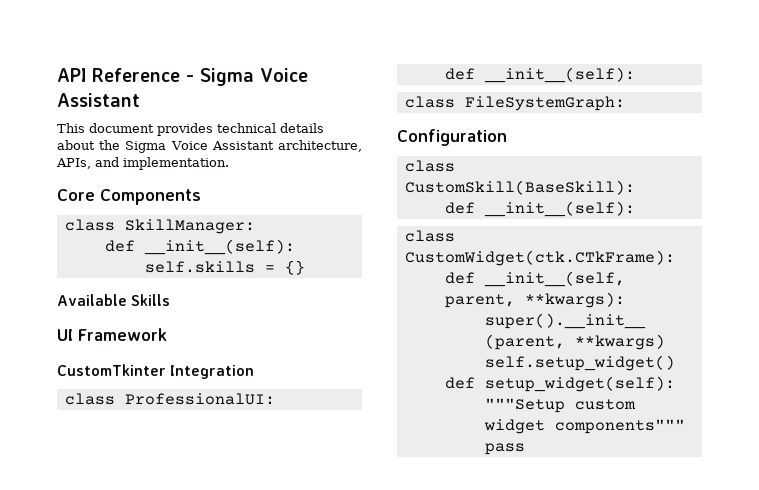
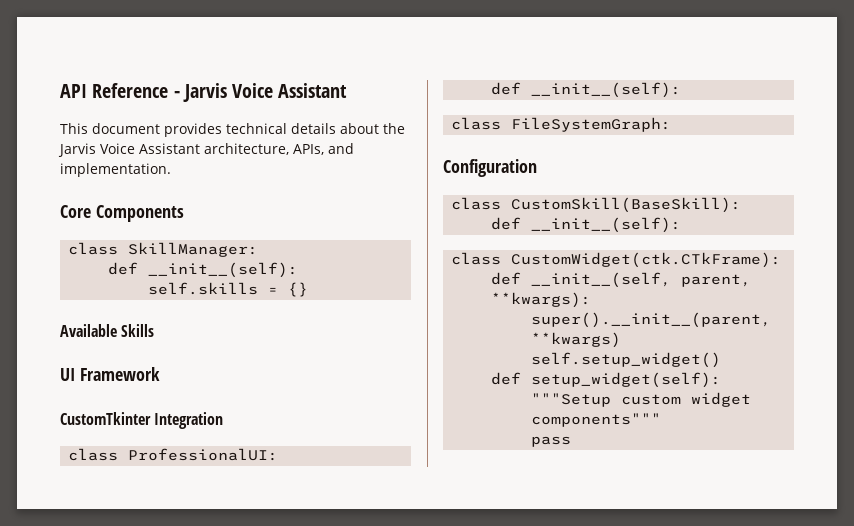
- API Reference - Sigma Voice Assistant
+ API Reference - Jarvis Voice Assistant
- This document provides technical details about the Sigma Voice Assistant architecture, APIs, and implementation.
+ This document provides technical details about the Jarvis Voice Assistant architecture, APIs, and implementation.

